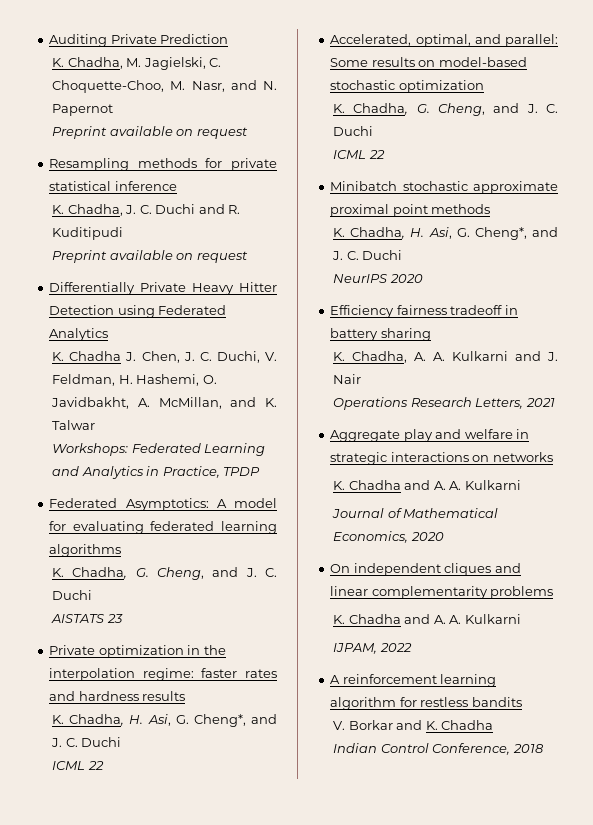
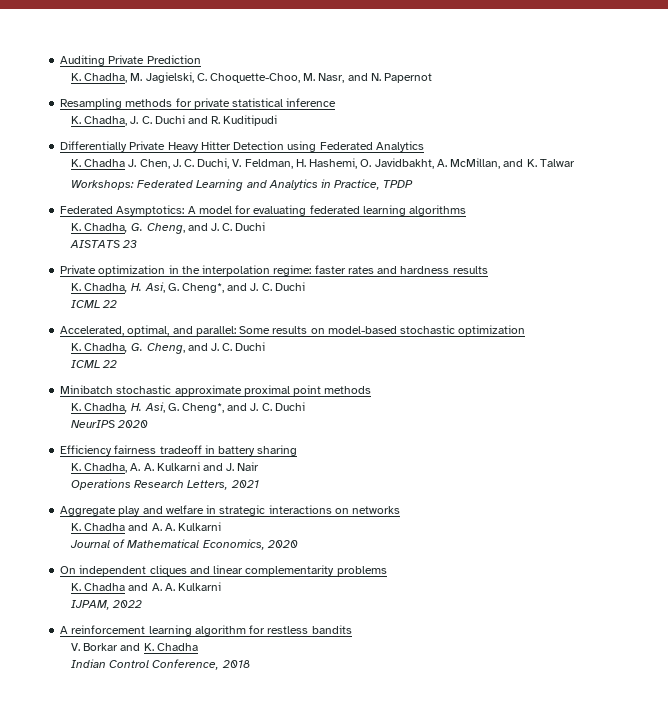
  K. Chadha, M. Jagielski, C. Choquette-Choo, M. Nasr, and N. Papernot
- Preprint available on request
  K. Chadha, J. C. Duchi and R. Kuditipudi
- Preprint available on request

